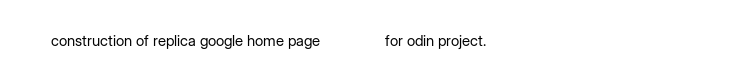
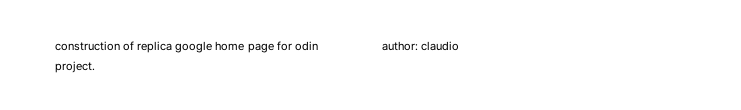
+ author: claudio

